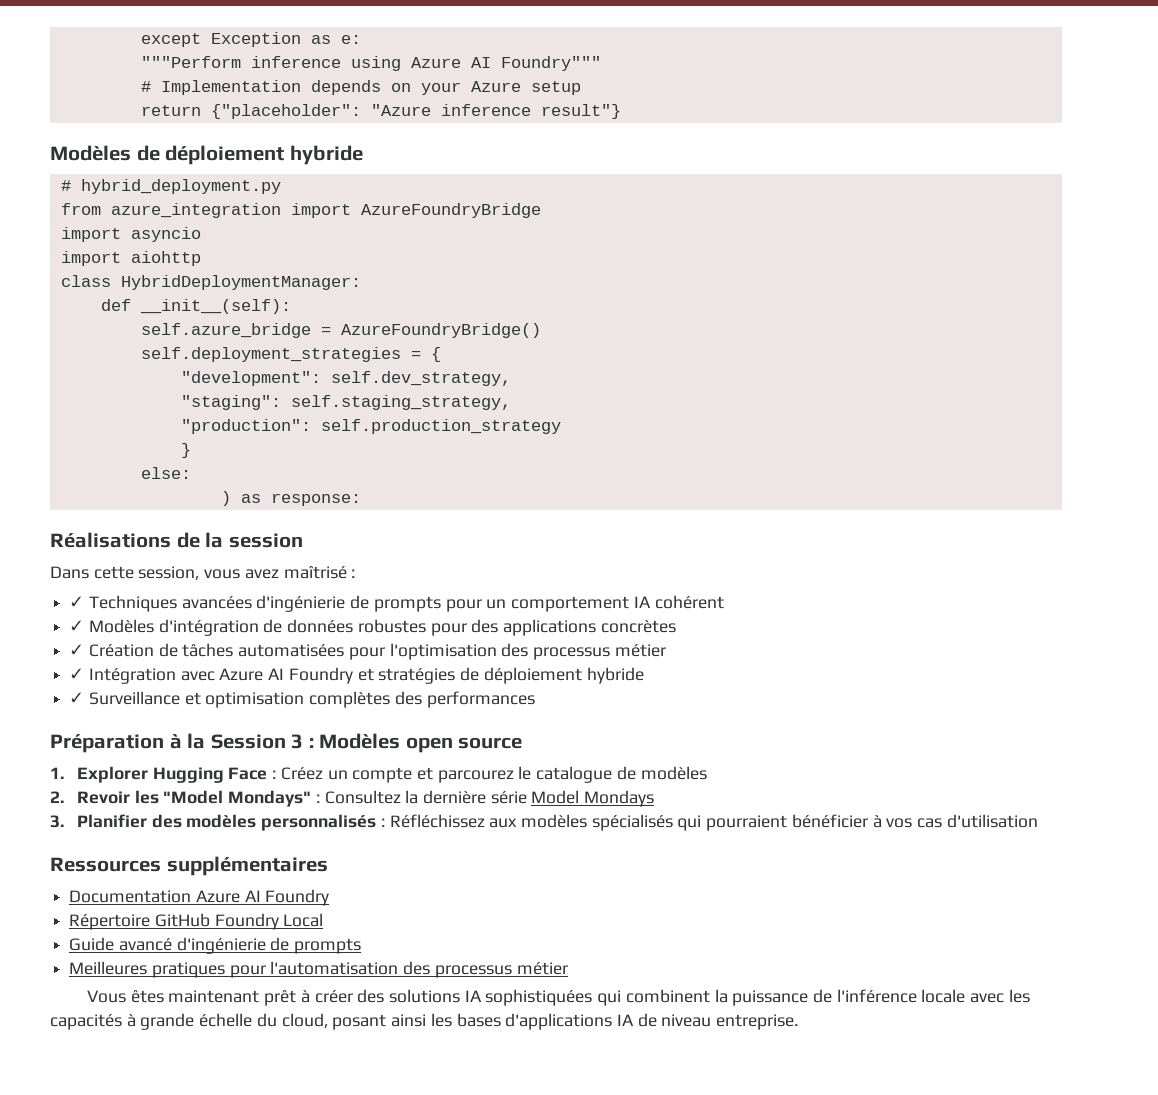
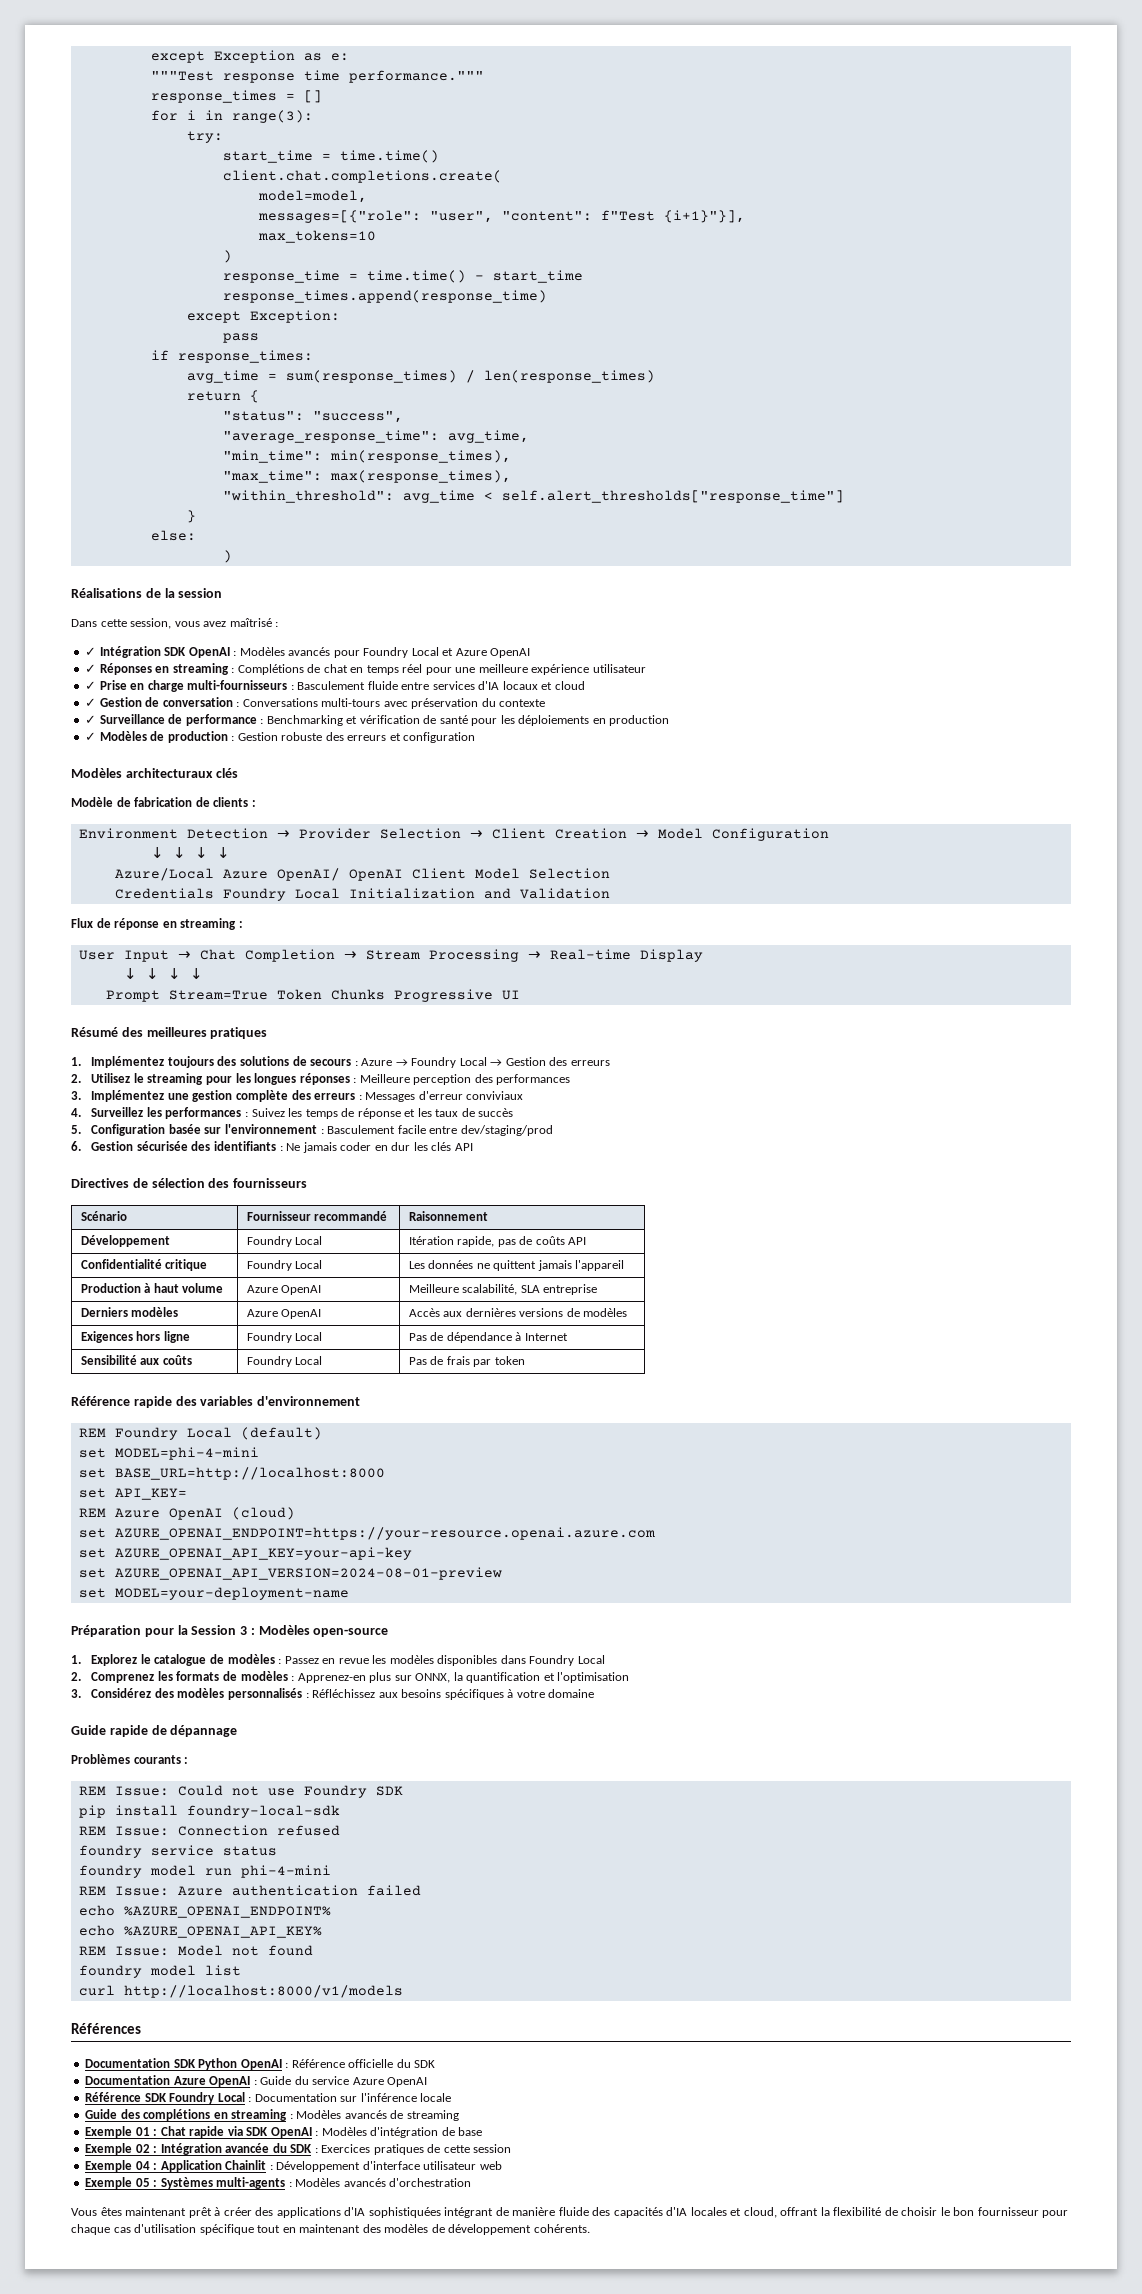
- """Perform inference using Azure AI Foundry"""
- # Implementation depends on your Azure setup
- return {"placeholder": "Azure inference result"}
- Modèles de déploiement hybride
- # hybrid_deployment.py
- from azure_integration import AzureFoundryBridge
- import asyncio
- import aiohttp
- class HybridDeploymentManager:
- def __init__(self):
- self.azure_bridge = AzureFoundryBridge()
- self.deployment_strategies = {
- "development": self.dev_strategy,
- "staging": self.staging_strategy,
- "production": self.production_strategy
+ """Test response time performance."""
+ response_times = []
+ for i in range(3):
+ try:
+ start_time = time.time()
+ client.chat.completions.create(
+ model=model,
+ messages=[{"role": "user", "content": f"Test {i+1}"}],
+ max_tokens=10
+ )
+ response_time = time.time() - start_time
+ response_times.append(response_time)
+ except Exception:
+ pass
+ if response_times:
+ avg_time = sum(response_times) / len(response_times)
+ return {
+ "status": "success",
+ "average_response_time": avg_time,
+ "min_time": min(response_times),
+ "max_time": max(response_times),
+ "within_threshold": avg_time < self.alert_thresholds["response_time"]
  else:
- ) as response:
+ )
- ✓ Techniques avancées d'ingénierie de prompts pour un comportement IA cohérent
- ✓ Modèles d'intégration de données robustes pour des applications concrètes
- ✓ Création de tâches automatisées pour l'optimisation des processus métier
- ✓ Intégration avec Azure AI Foundry et stratégies de déploiement hybride
- ✓ Surveillance et optimisation complètes des performances
+ ✓ Intégration SDK OpenAI : Modèles avancés pour Foundry Local et Azure OpenAI
+ ✓ Réponses en streaming : Complétions de chat en temps réel pour une meilleure expérience utilisateur
+ ✓ Prise en charge multi-fournisseurs : Basculement fluide entre services d'IA locaux et cloud
+ ✓ Gestion de conversation : Conversations multi-tours avec préservation du contexte
+ ✓ Surveillance de performance : Benchmarking et vérification de santé pour les déploiements en production
+ ✓ Modèles de production : Gestion robuste des erreurs et configuration
+ Modèles architecturaux clés
+ Modèle de fabrication de clients :
+ Environment Detection → Provider Selection → Client Creation → Model Configuration
+ ↓ ↓ ↓ ↓
+ Azure/Local Azure OpenAI/ OpenAI Client Model Selection
+ Credentials Foundry Local Initialization and Validation
+ Flux de réponse en streaming :
+ User Input → Chat Completion → Stream Processing → Real-time Display
+ ↓ ↓ ↓ ↓
+ Prompt Stream=True Token Chunks Progressive UI
+ Résumé des meilleures pratiques
+ 1. Implémentez toujours des solutions de secours : Azure → Foundry Local → Gestion des erreurs
+ 2. Utilisez le streaming pour les longues réponses : Meilleure perception des performances
+ 3. Implémentez une gestion complète des erreurs : Messages d'erreur conviviaux
+ 4. Surveillez les performances : Suivez les temps de réponse et les taux de succès
+ 5. Configuration basée sur l'environnement : Basculement facile entre dev/staging/prod
+ 6. Gestion sécurisée des identifiants : Ne jamais coder en dur les clés API
+ Directives de sélection des fournisseurs
+ Scénario | Fournisseur recommandé | Raisonnement
+ Développement | Foundry Local | Itération rapide, pas de coûts API
+ Confidentialité critique | Foundry Local | Les données ne quittent jamais l'appareil
+ Production à haut volume | Azure OpenAI | Meilleure scalabilité, SLA entreprise
+ Derniers modèles | Azure OpenAI | Accès aux dernières versions de modèles
+ Exigences hors ligne | Foundry Local | Pas de dépendance à Internet
+ Sensibilité aux coûts | Foundry Local | Pas de frais par token
+ Référence rapide des variables d'environnement
+ REM Foundry Local (default)
+ set MODEL=phi-4-mini
+ set BASE_URL=http://localhost:8000
+ set API_KEY=
+ REM Azure OpenAI (cloud)
+ set AZURE_OPENAI_ENDPOINT=https://your-resource.openai.azure.com
+ set AZURE_OPENAI_API_KEY=your-api-key
+ set AZURE_OPENAI_API_VERSION=2024-08-01-preview
+ set MODEL=your-deployment-name
- Préparation à la Session 3 : Modèles open source
- 1. Explorer Hugging Face : Créez un compte et parcourez le catalogue de modèles
- 2. Revoir les "Model Mondays" : Consultez la dernière série Model Mondays
- 3. Planifier des modèles personnalisés : Réfléchissez aux modèles spécialisés qui pourraient bénéficier à vos cas d'utilisation
- Ressources supplémentaires
- Documentation Azure AI Foundry
- Répertoire GitHub Foundry Local
- Guide avancé d'ingénierie de prompts
- Meilleures pratiques pour l'automatisation des processus métier
+ Préparation pour la Session 3 : Modèles open-source
+ 1. Explorez le catalogue de modèles : Passez en revue les modèles disponibles dans Foundry Local
+ 2. Comprenez les formats de modèles : Apprenez-en plus sur ONNX, la quantification et l'optimisation
+ 3. Considérez des modèles personnalisés : Réfléchissez aux besoins spécifiques à votre domaine
+ Guide rapide de dépannage
+ Problèmes courants :
+ REM Issue: Could not use Foundry SDK
+ pip install foundry-local-sdk
+ REM Issue: Connection refused
+ foundry service status
+ foundry model run phi-4-mini
+ REM Issue: Azure authentication failed
+ echo %AZURE_OPENAI_ENDPOINT%
+ echo %AZURE_OPENAI_API_KEY%
+ REM Issue: Model not found
+ foundry model list
+ curl http://localhost:8000/v1/models
+ Références
+ Documentation SDK Python OpenAI : Référence officielle du SDK
+ Documentation Azure OpenAI : Guide du service Azure OpenAI
+ Référence SDK Foundry Local : Documentation sur l'inférence locale
+ Guide des complétions en streaming : Modèles avancés de streaming
+ Exemple 01 : Chat rapide via SDK OpenAI : Modèles d'intégration de base
+ Exemple 02 : Intégration avancée du SDK : Exercices pratiques de cette session
+ Exemple 04 : Application Chainlit : Développement d'interface utilisateur web
+ Exemple 05 : Systèmes multi-agents : Modèles avancés d'orchestration
- Vous êtes maintenant prêt à créer des solutions IA sophistiquées qui combinent la puissance de l'inférence locale avec les capacités à grande échelle du cloud, posant ainsi les bases d'applications IA de niveau entreprise.
+ Vous êtes maintenant prêt à créer des applications d'IA sophistiquées intégrant de manière fluide des capacités d'IA locales et cloud, offrant la flexibilité de choisir le bon fournisseur pour chaque cas d'utilisation spécifique tout en maintenant des modèles de développement cohérents.

